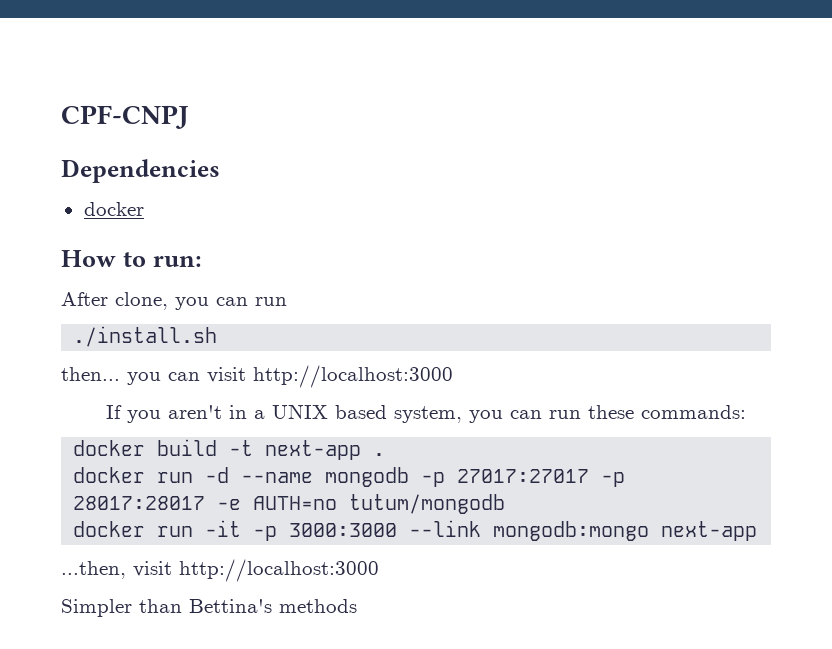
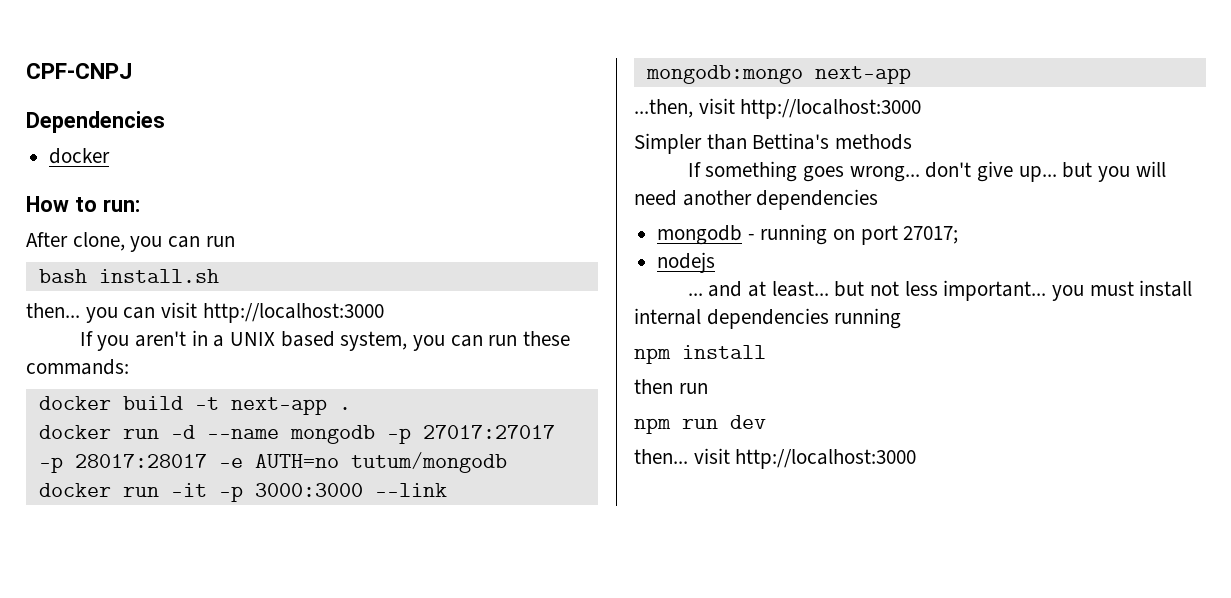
- ./install.sh
+ bash install.sh
+ If something goes wrong... don't give up... but you will need another dependencies
+ mongodb - running on port 27017;
+ nodejs
+ ... and at least... but not less important... you must install internal dependencies running
+ npm install
+ then run
+ npm run dev
+ then... visit http://localhost:3000

